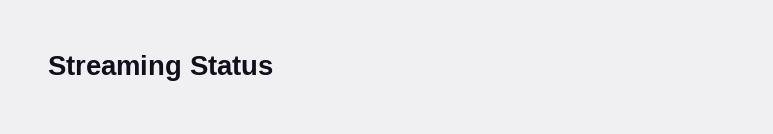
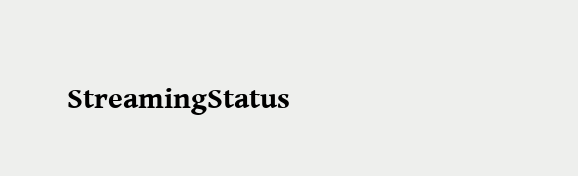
- Streaming Status
+ StreamingStatus

